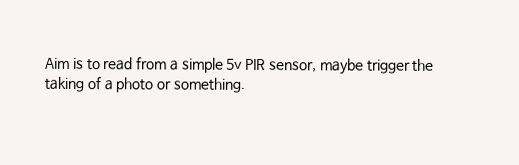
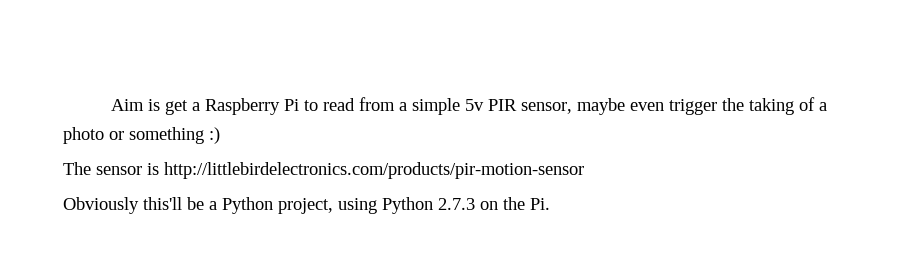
- Aim is to read from a simple 5v PIR sensor, maybe trigger the taking of a photo or something.
+ Aim is get a Raspberry Pi to read from a simple 5v PIR sensor, maybe even trigger the taking of a photo or something :)
+ The sensor is http://littlebirdelectronics.com/products/pir-motion-sensor
+ Obviously this'll be a Python project, using Python 2.7.3 on the Pi.

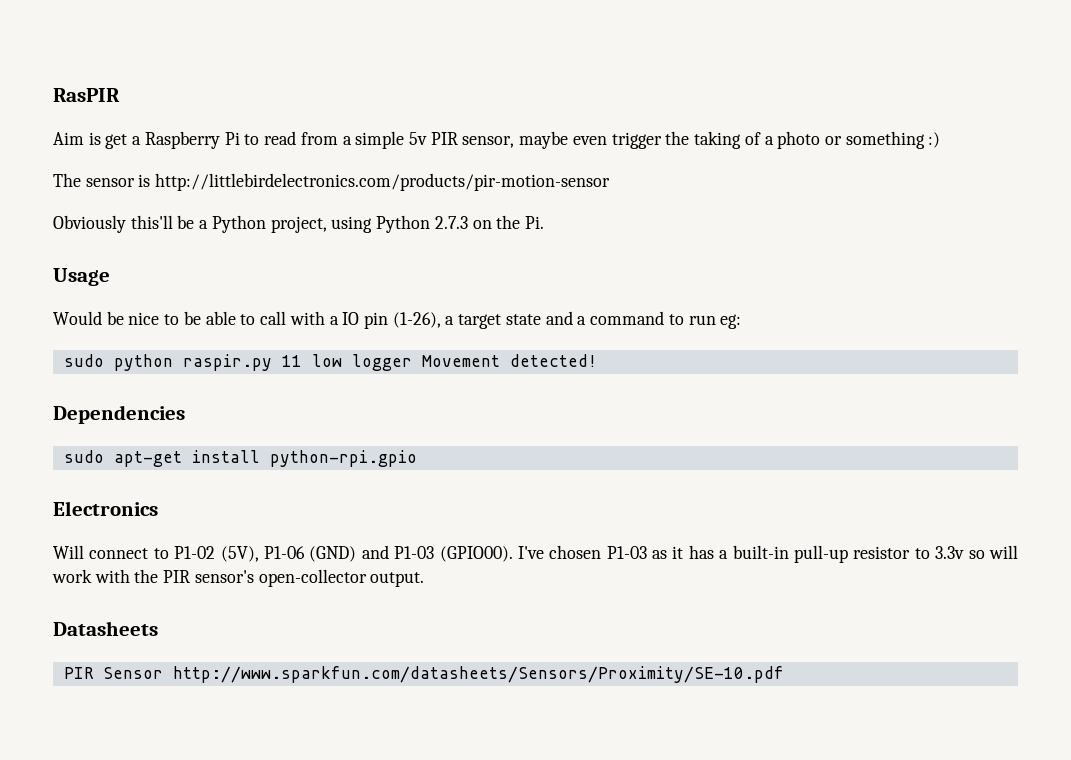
+ RasPIR
+ Usage
+ Would be nice to be able to call with a IO pin (1-26), a target state and a command to run eg:
+ sudo python raspir.py 11 low logger Movement detected!
+ Dependencies
+ sudo apt-get install python-rpi.gpio
+ Electronics
+ Will connect to P1-02 (5V), P1-06 (GND) and P1-03 (GPIO00). I've chosen P1-03 as it has a built-in pull-up resistor to 3.3v so will work with the PIR sensor's open-collector output.
+ Datasheets
+ PIR Sensor http://www.sparkfun.com/datasheets/Sensors/Proximity/SE-10.pdf

